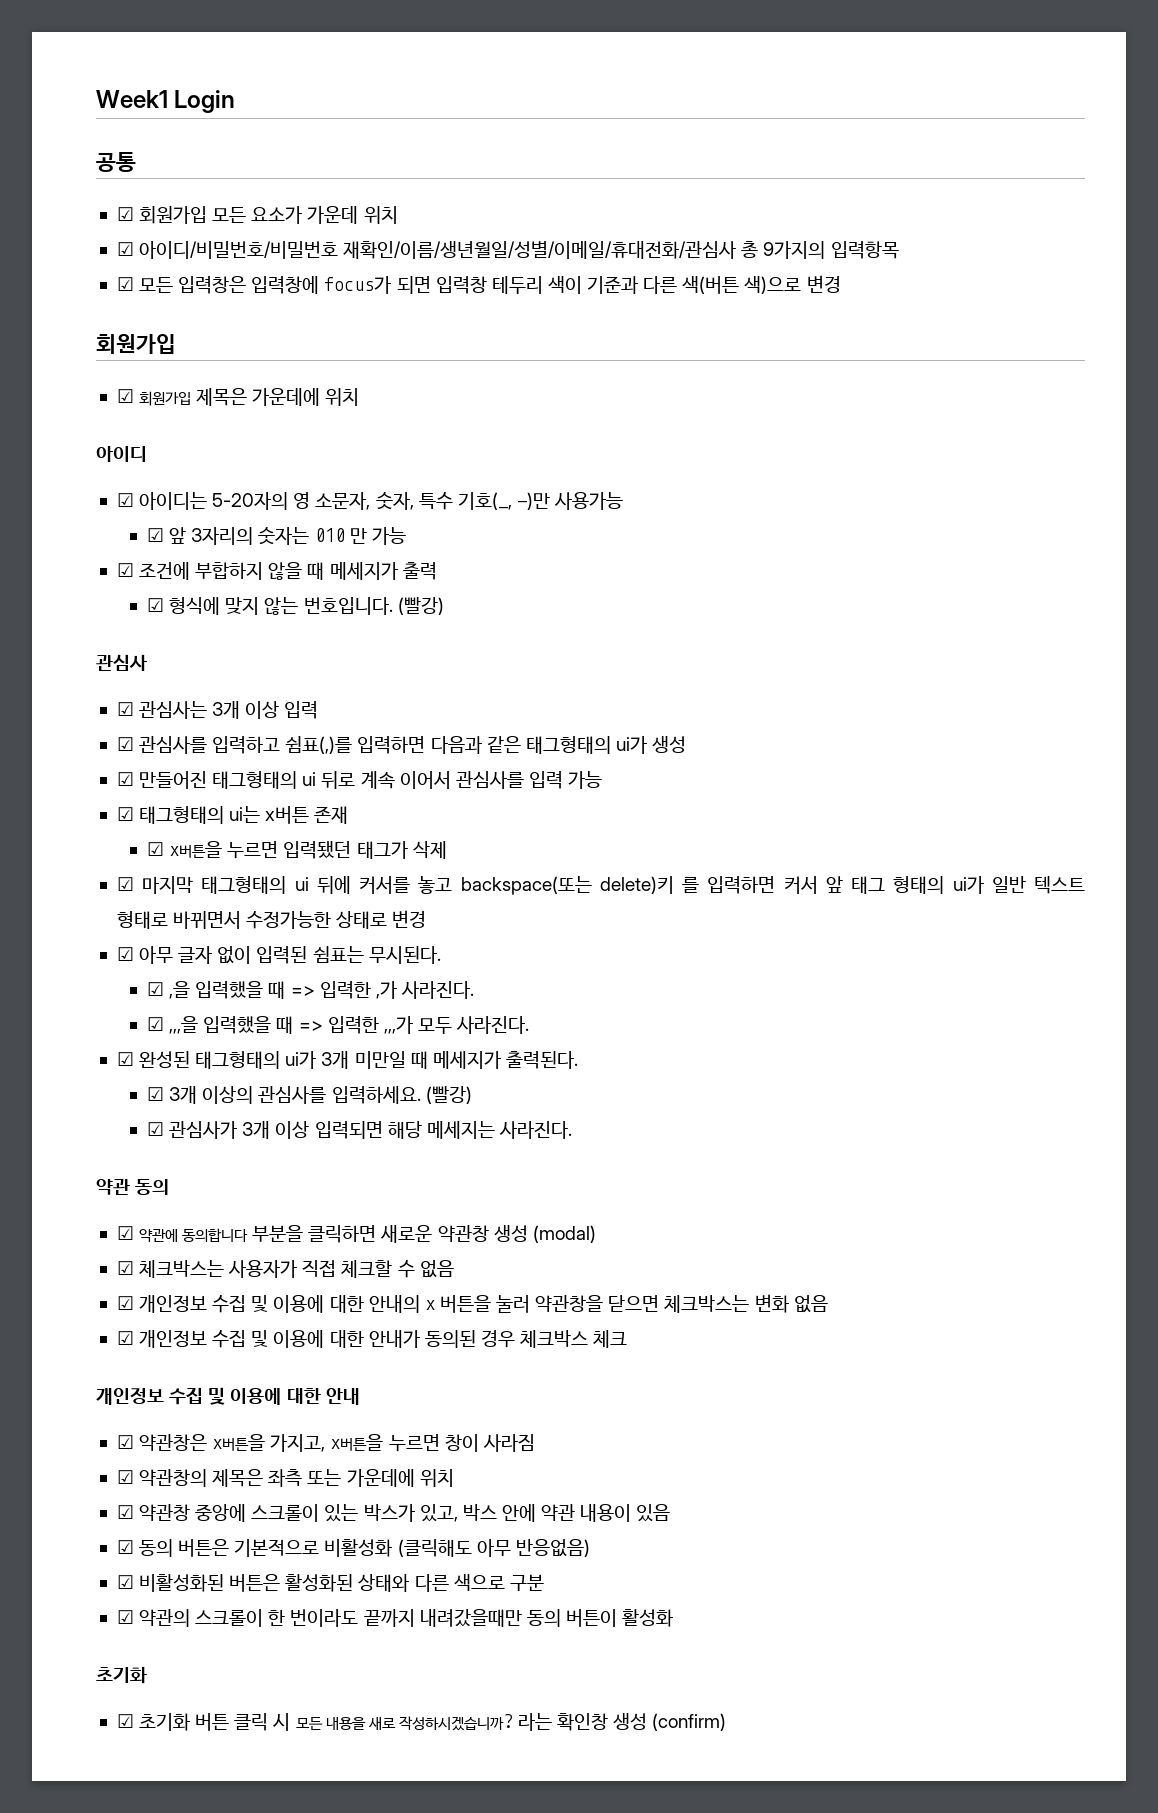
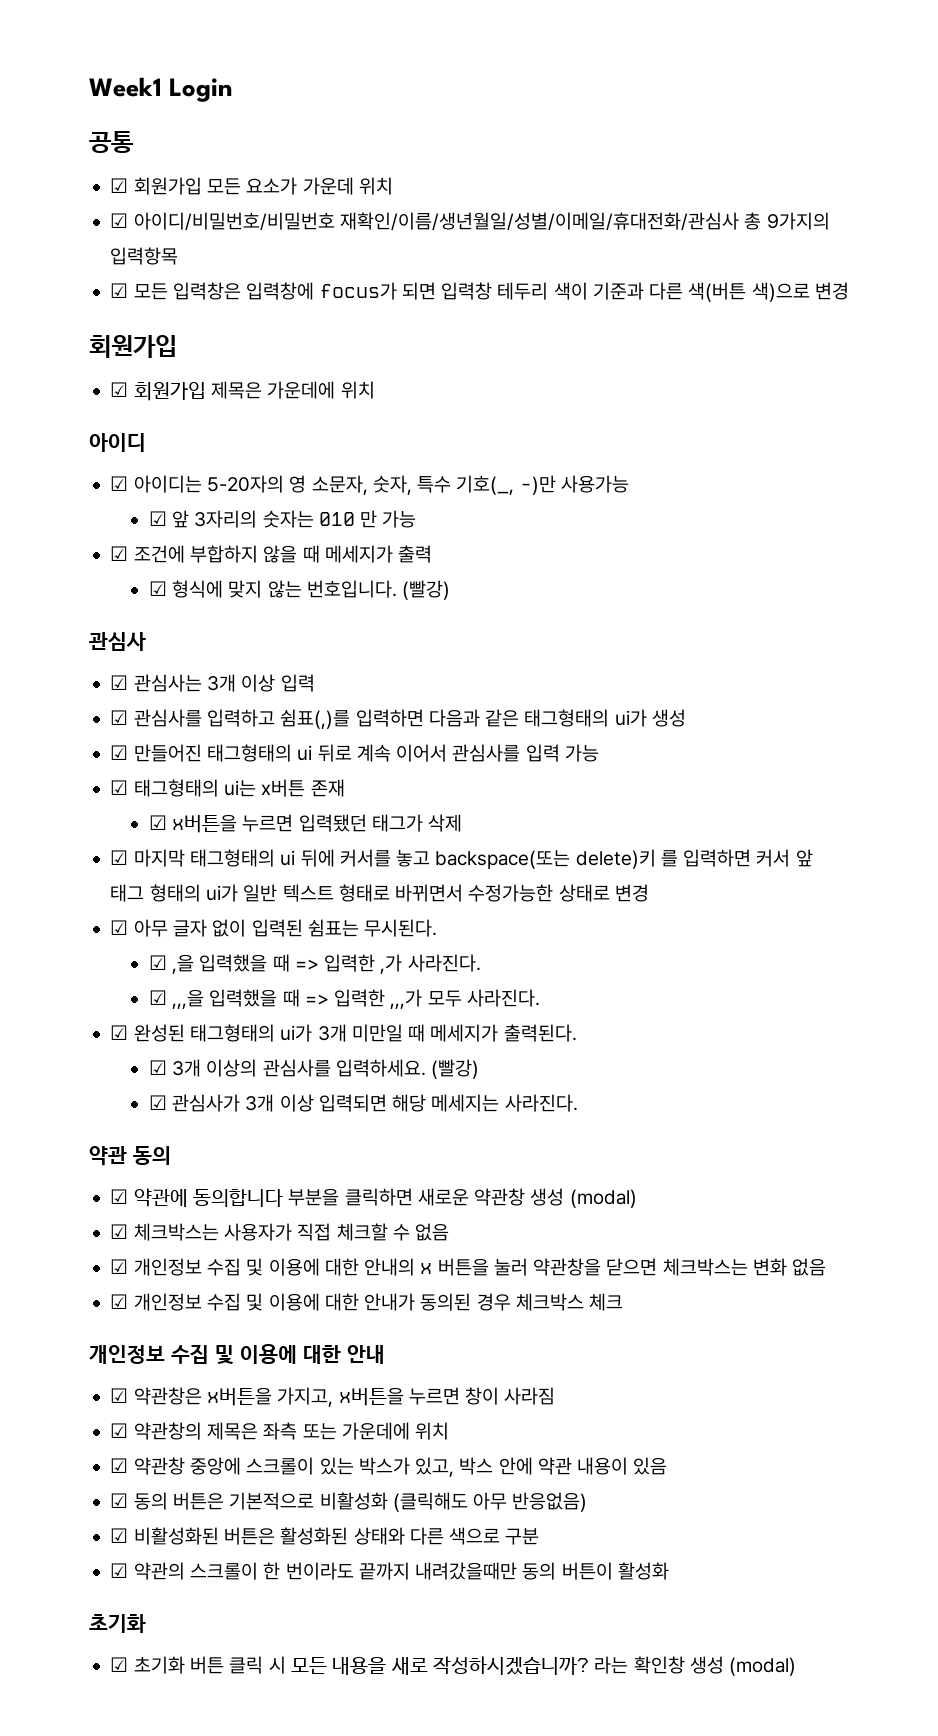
- 라는 확인창 생성 (confirm)
+ 라는 확인창 생성 (modal)

